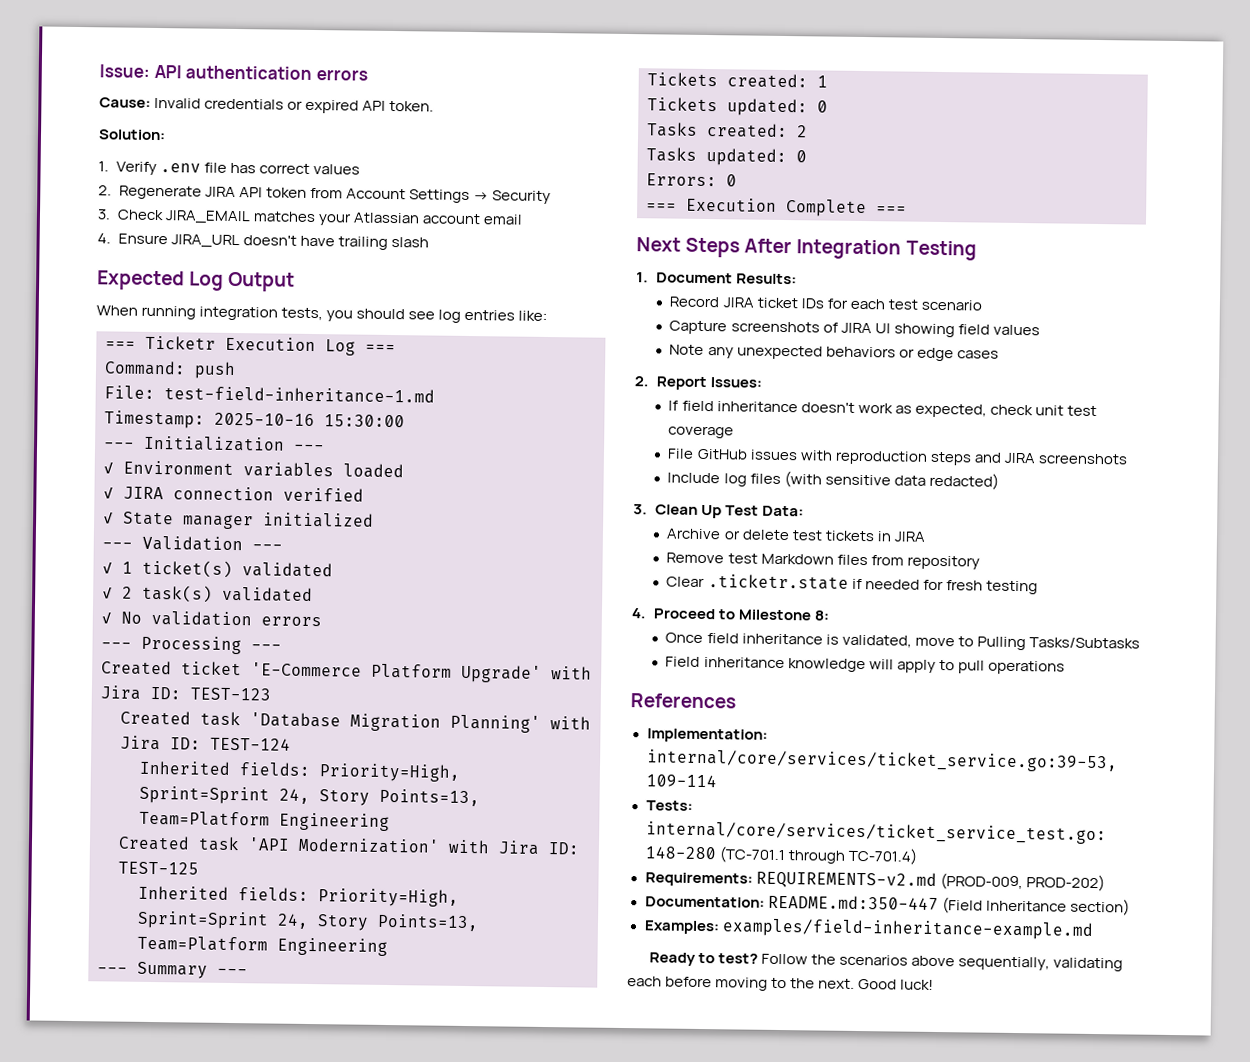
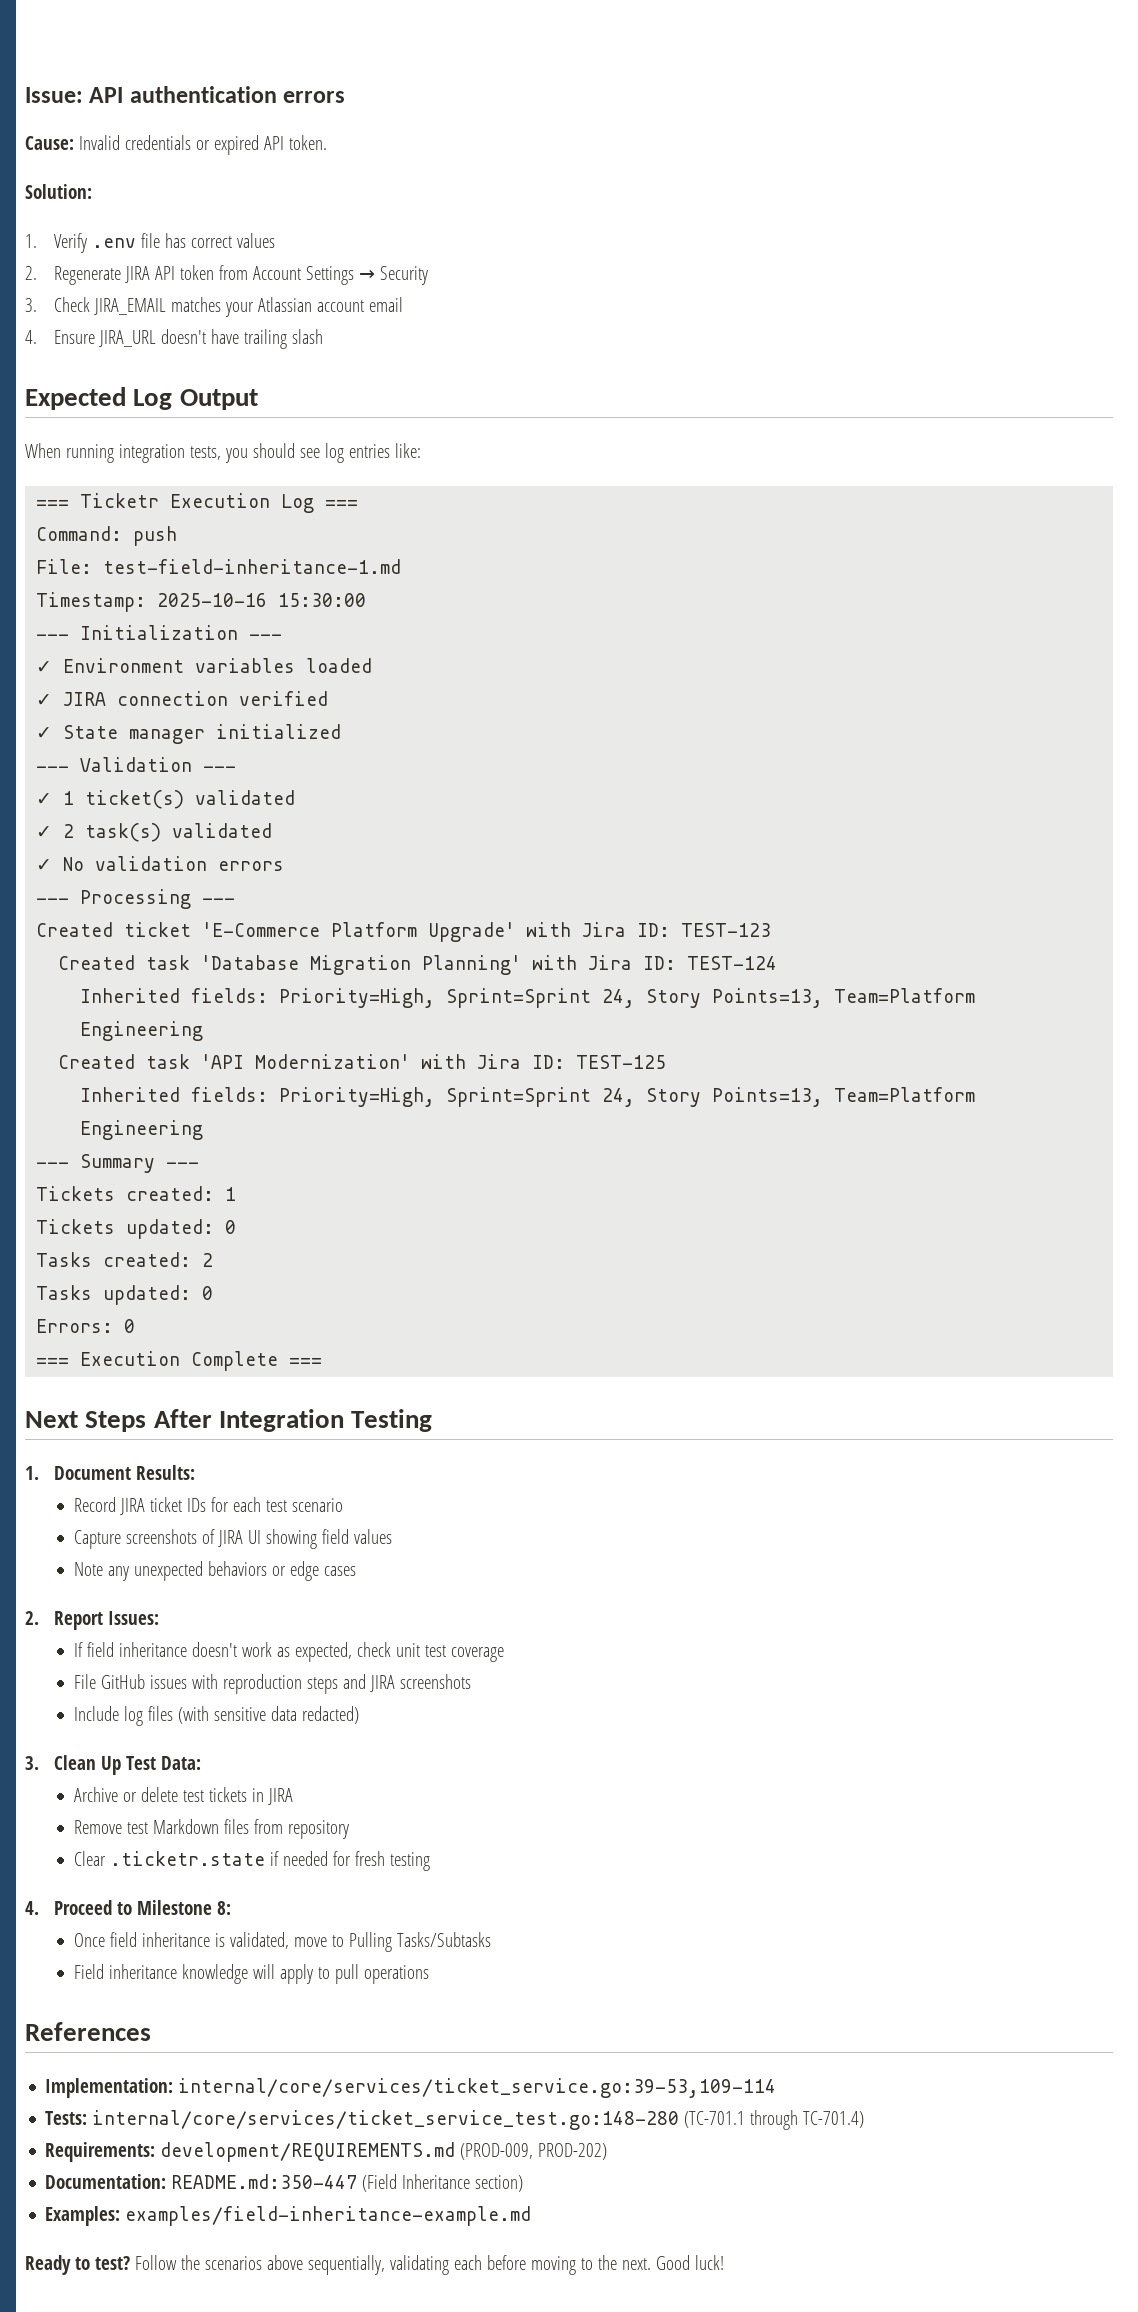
- Requirements: REQUIREMENTS-v2.md (PROD-009, PROD-202)
+ Requirements: development/REQUIREMENTS.md (PROD-009, PROD-202)

